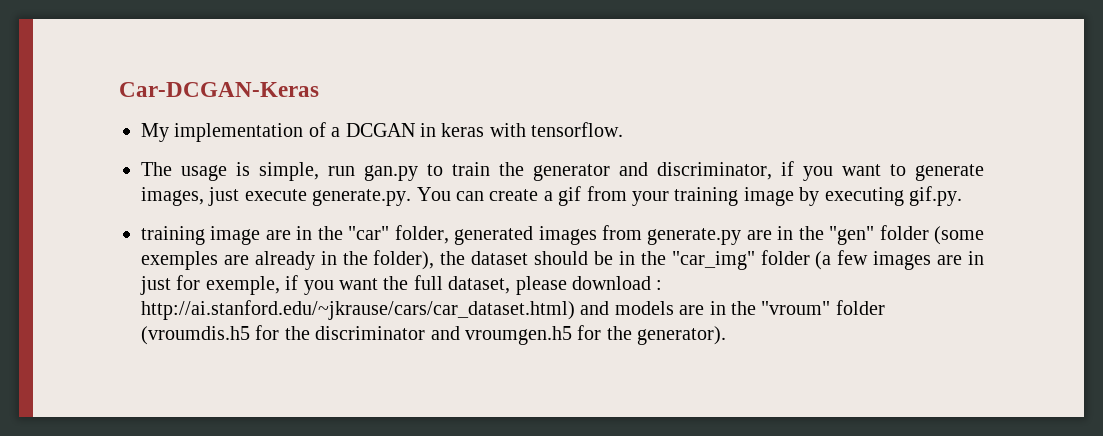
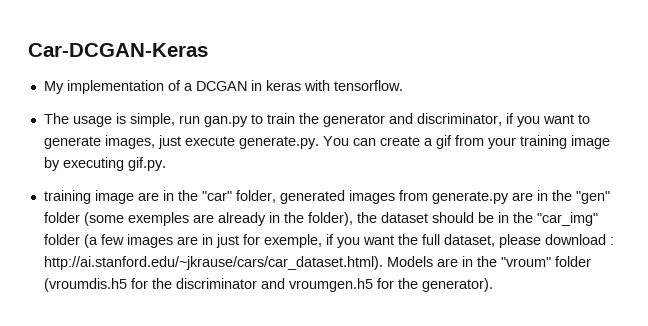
- http://ai.stanford.edu/~jkrause/cars/car_dataset.html) and models are in the "vroum" folder (vroumdis.h5 for the discriminator and vroumgen.h5 for the generator).
+ http://ai.stanford.edu/~jkrause/cars/car_dataset.html). Models are in the "vroum" folder (vroumdis.h5 for the discriminator and vroumgen.h5 for the generator).

